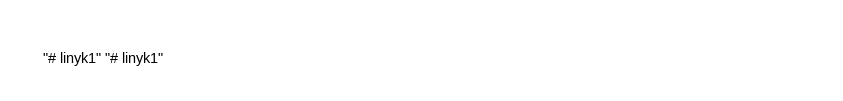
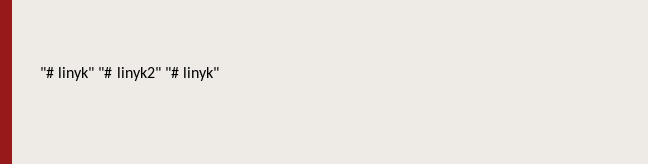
- "# linyk1" "# linyk1"
+ "# linyk" "# linyk2" "# linyk"

